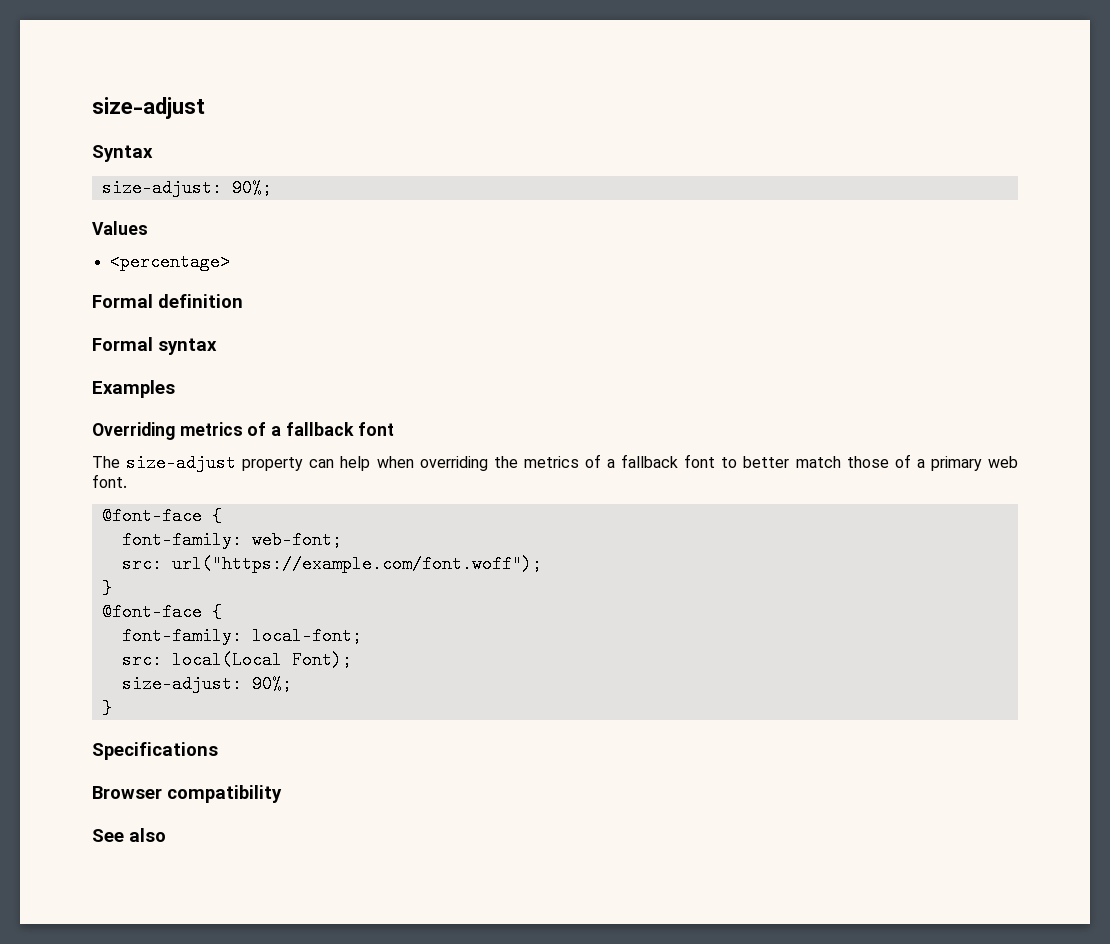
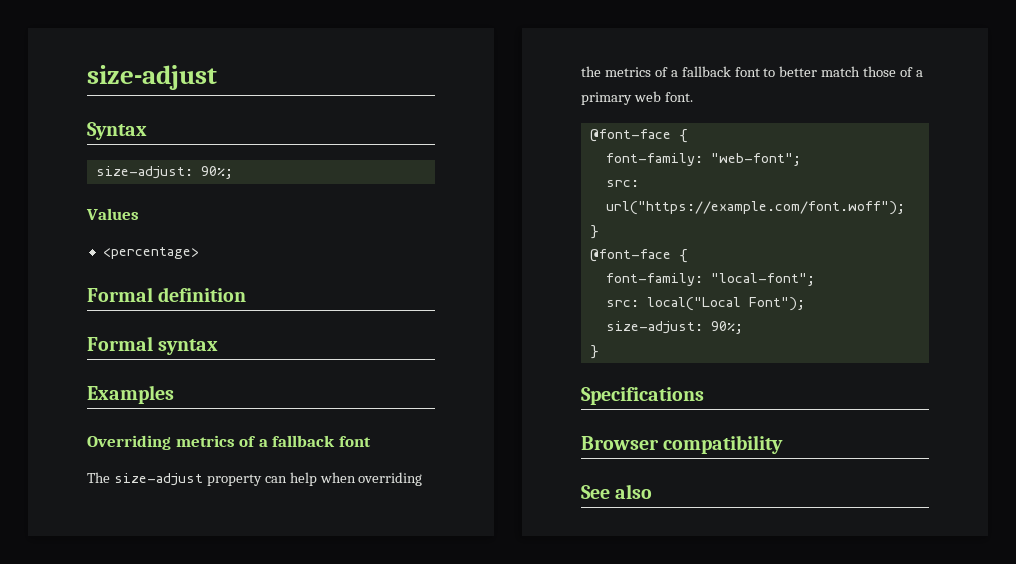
- font-family: web-font;
+ font-family: "web-font";
- font-family: local-font;
- src: local(Local Font);
+ font-family: "local-font";
+ src: local("Local Font");

